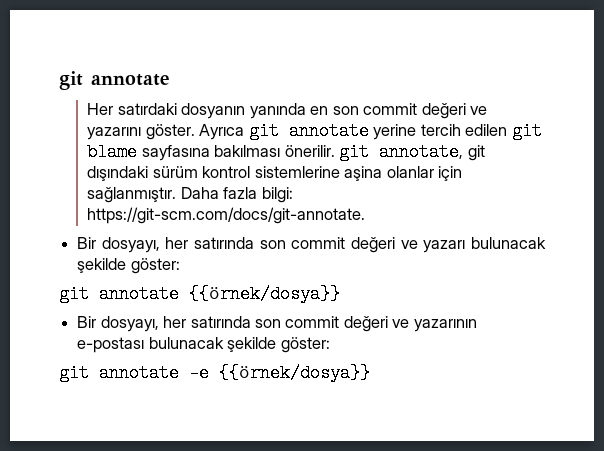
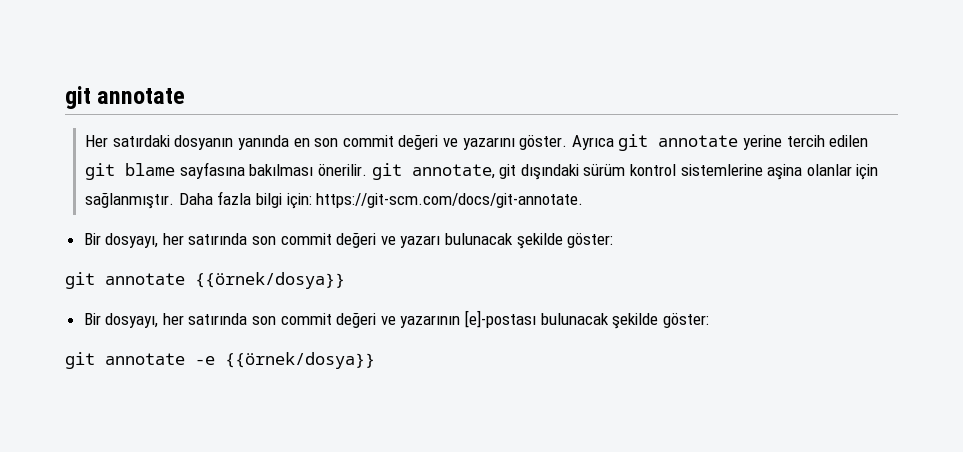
- Daha fazla bilgi: https://git-scm.com/docs/git-annotate.
+ Daha fazla bilgi için: https://git-scm.com/docs/git-annotate.
- Bir dosyayı, her satırında son commit değeri ve yazarının e-postası bulunacak şekilde göster:
+ Bir dosyayı, her satırında son commit değeri ve yazarının [e]-postası bulunacak şekilde göster:

